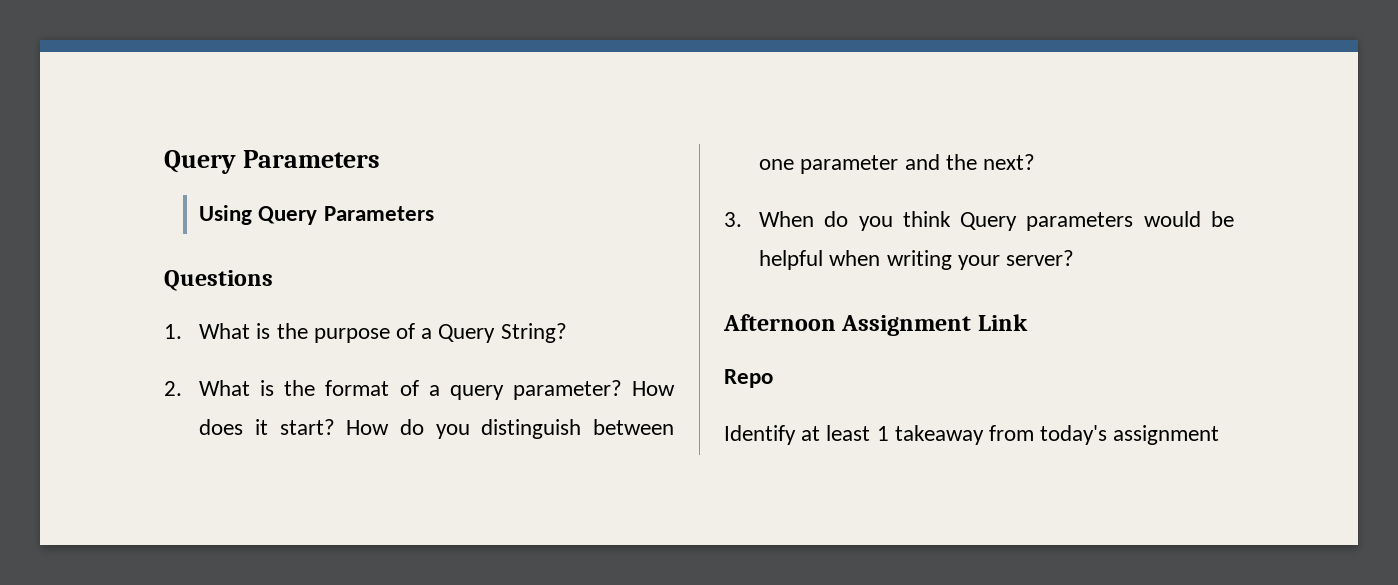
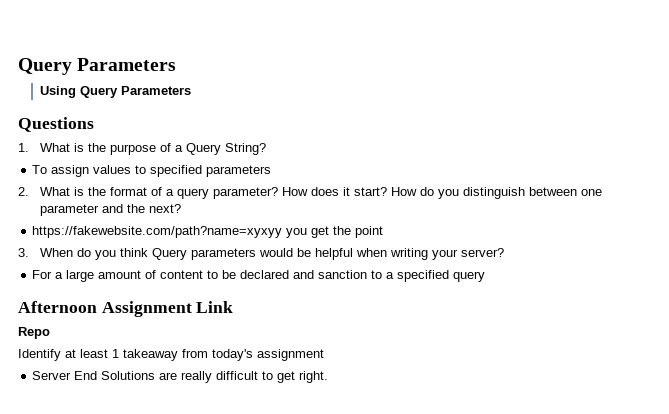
+ To assign values to specified parameters
+ https://fakewebsite.com/path?name=xyxyy you get the point
+ For a large amount of content to be declared and sanction to a specified query
+ Server End Solutions are really difficult to get right.

